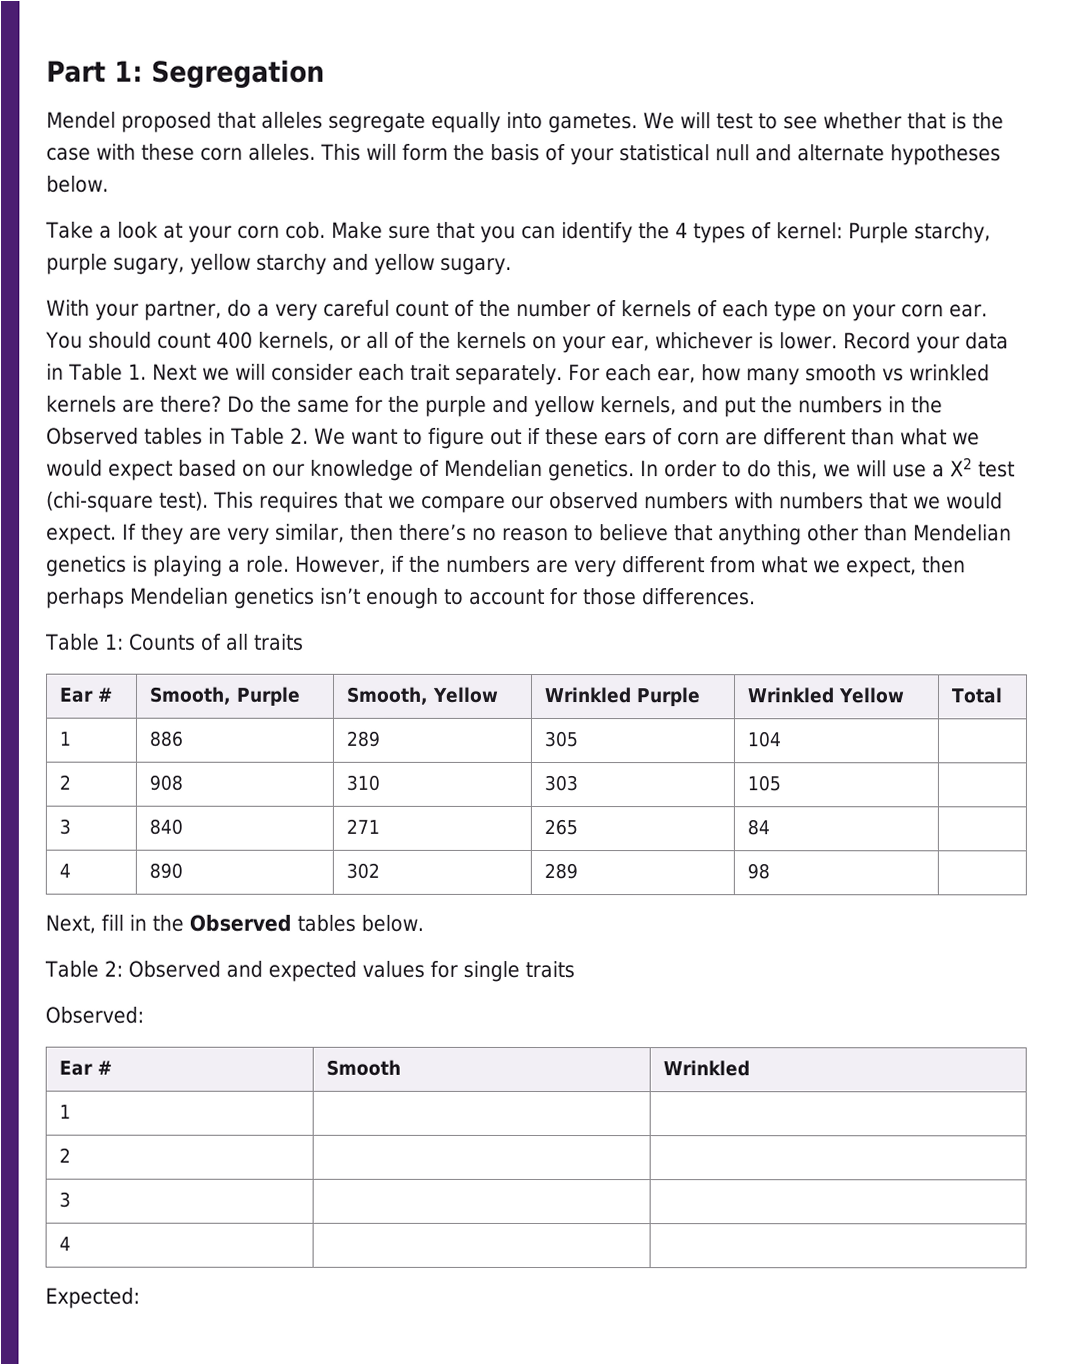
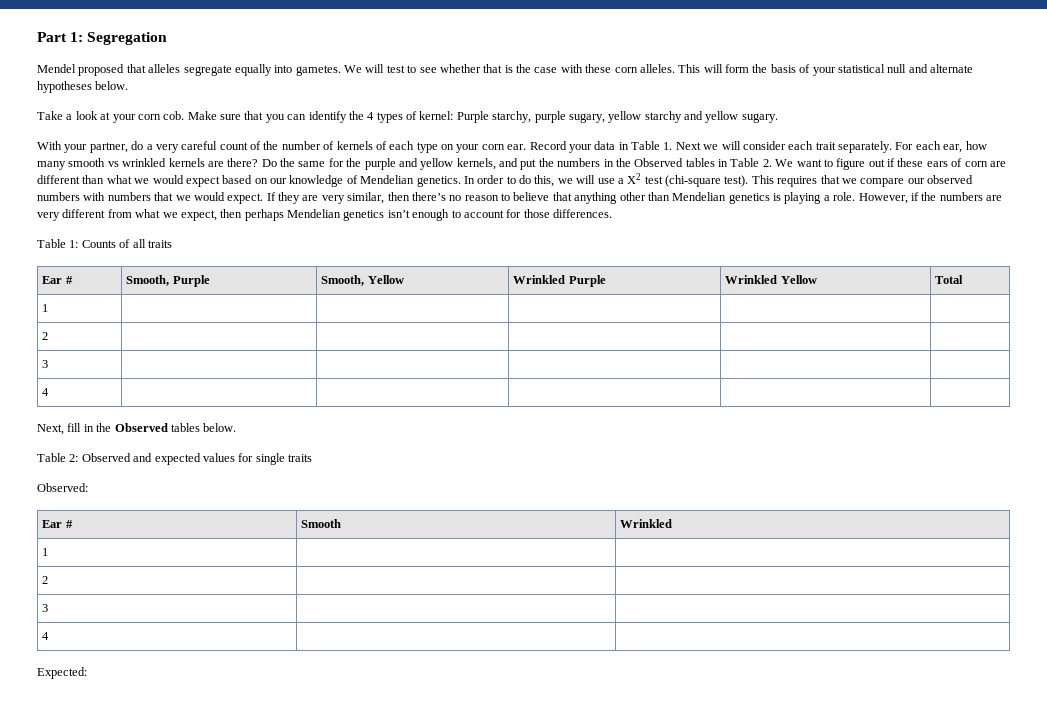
- You should count 400 kernels, or all of the kernels on your ear, whichever is lower.
- 1 | 886 | 289 | 305 | 104 |
- 2 | 908 | 310 | 303 | 105 |
- 3 | 840 | 271 | 265 | 84 |
- 4 | 890 | 302 | 289 | 98 |
+ 1 | | | | |
+ 2 | | | | |
+ 3 | | | | |
+ 4 | | | | |

